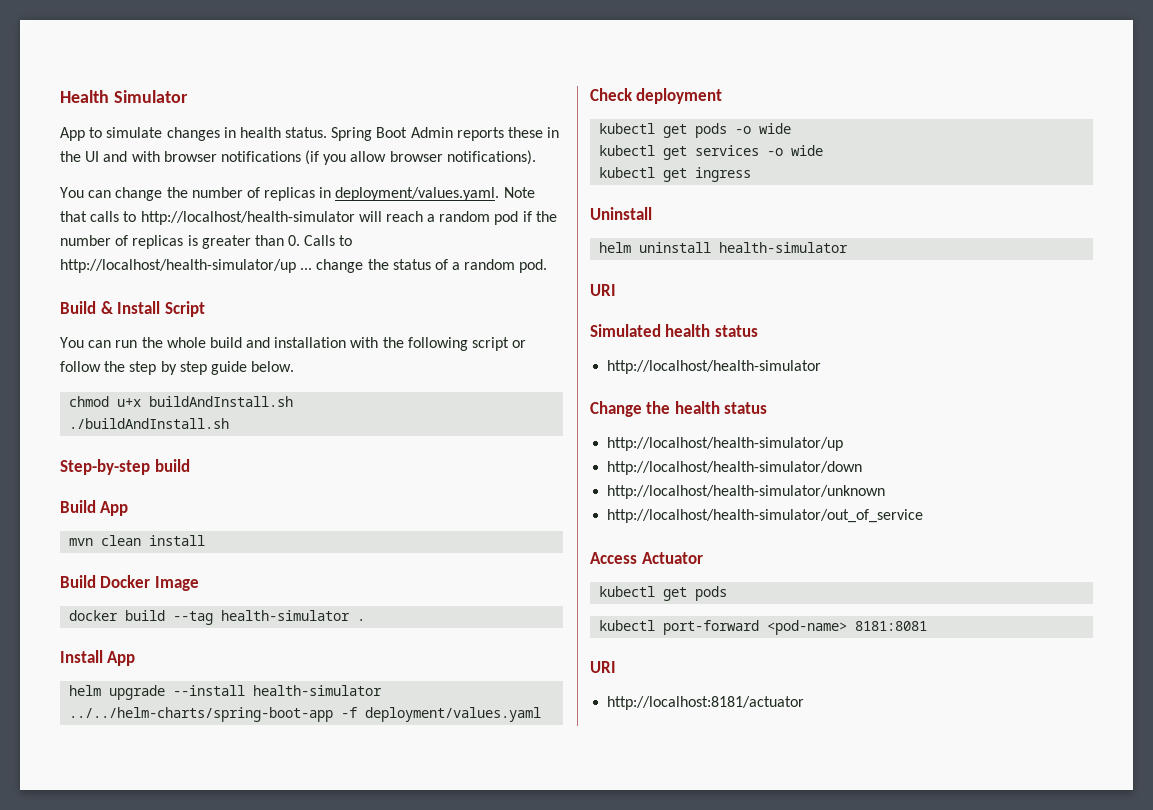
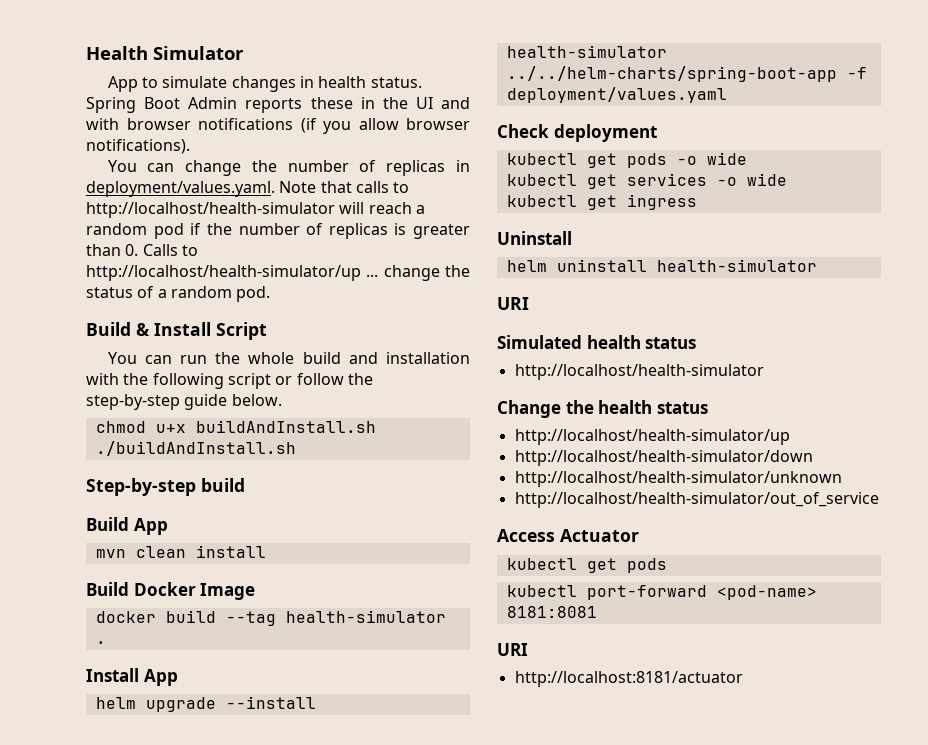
- You can run the whole build and installation with the following script or follow the step by step guide below.
+ You can run the whole build and installation with the following script or follow the step-by-step guide below.

